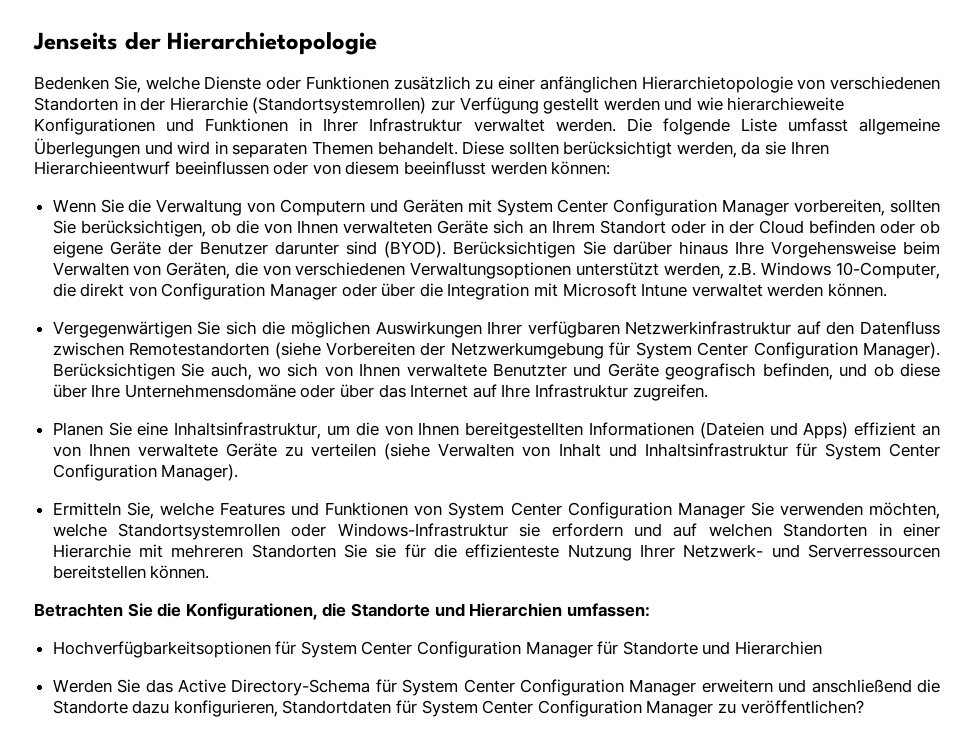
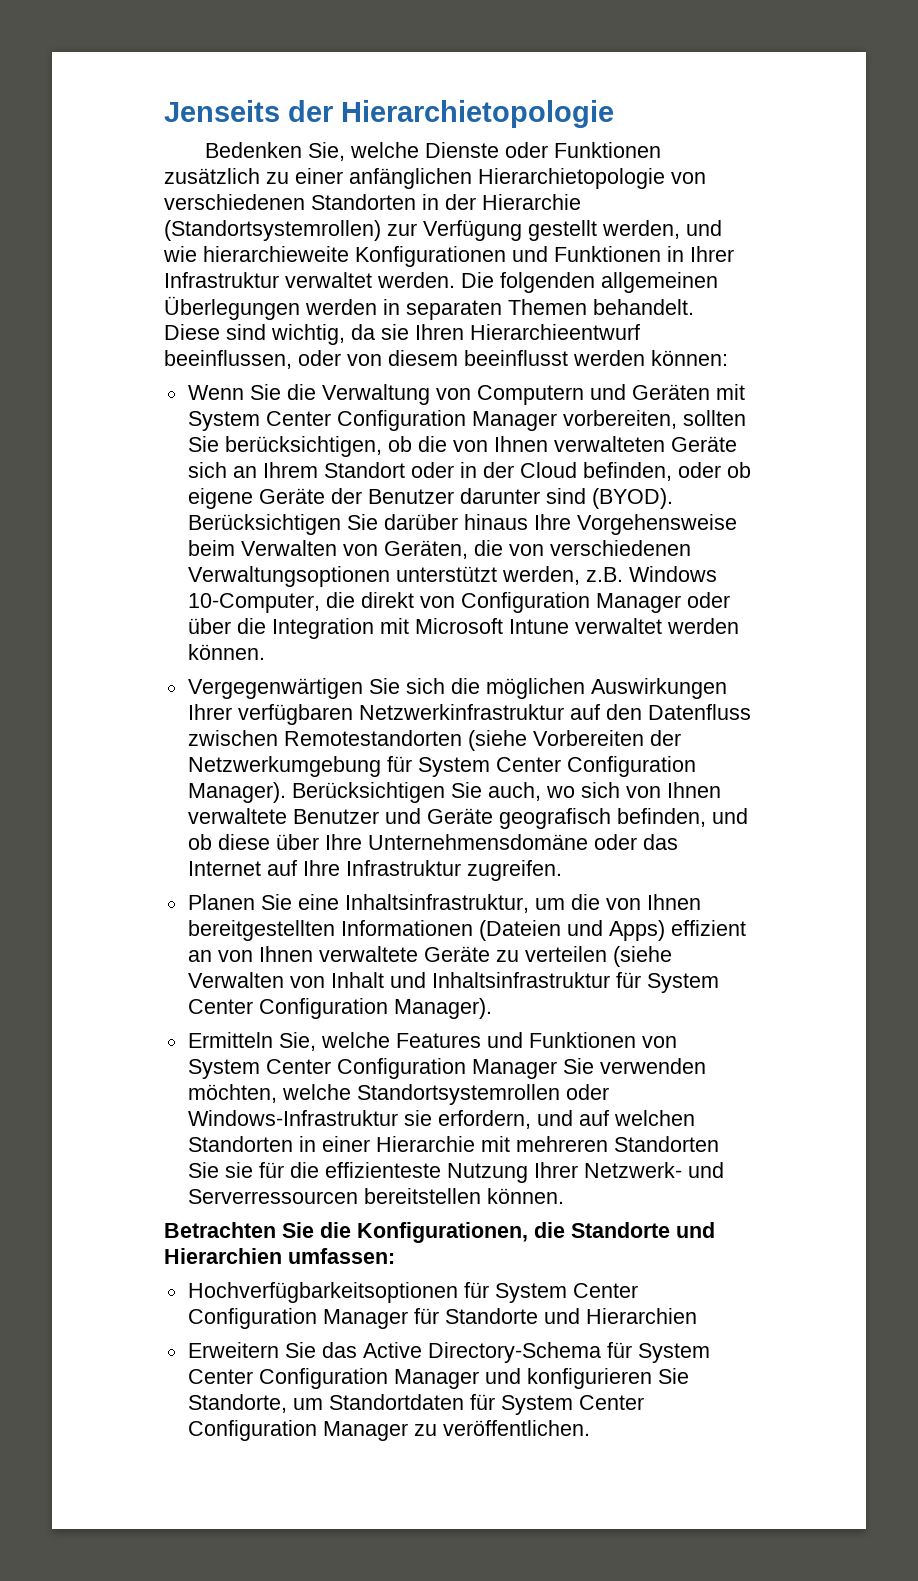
- Bedenken Sie, welche Dienste oder Funktionen zusätzlich zu einer anfänglichen Hierarchietopologie von verschiedenen Standorten in der Hierarchie (Standortsystemrollen) zur Verfügung gestellt werden und wie hierarchieweite Konfigurationen und Funktionen in Ihrer Infrastruktur verwaltet werden.
+ Bedenken Sie, welche Dienste oder Funktionen zusätzlich zu einer anfänglichen Hierarchietopologie von verschiedenen Standorten in der Hierarchie (Standortsystemrollen) zur Verfügung gestellt werden, und wie hierarchieweite Konfigurationen und Funktionen in Ihrer Infrastruktur verwaltet werden.
- Die folgende Liste umfasst allgemeine Überlegungen und wird in separaten Themen behandelt.
+ Die folgenden allgemeinen Überlegungen werden in separaten Themen behandelt.
- Diese sollten berücksichtigt werden, da sie Ihren Hierarchieentwurf beeinflussen oder von diesem beeinflusst werden können:
+ Diese sind wichtig, da sie Ihren Hierarchieentwurf beeinflussen, oder von diesem beeinflusst werden können:
- Wenn Sie die Verwaltung von Computern und Geräten mit System Center Configuration Manager vorbereiten, sollten Sie berücksichtigen, ob die von Ihnen verwalteten Geräte sich an Ihrem Standort oder in der Cloud befinden oder ob eigene Geräte der Benutzer darunter sind (BYOD).
+ Wenn Sie die Verwaltung von Computern und Geräten mit System Center Configuration Manager vorbereiten, sollten Sie berücksichtigen, ob die von Ihnen verwalteten Geräte sich an Ihrem Standort oder in der Cloud befinden, oder ob eigene Geräte der Benutzer darunter sind (BYOD).
- Berücksichtigen Sie auch, wo sich von Ihnen verwaltete Benutzter und Geräte geografisch befinden, und ob diese über Ihre Unternehmensdomäne oder über das Internet auf Ihre Infrastruktur zugreifen.
+ Berücksichtigen Sie auch, wo sich von Ihnen verwaltete Benutzer und Geräte geografisch befinden, und ob diese über Ihre Unternehmensdomäne oder das Internet auf Ihre Infrastruktur zugreifen.
- Ermitteln Sie, welche Features und Funktionen von System Center Configuration Manager Sie verwenden möchten, welche Standortsystemrollen oder Windows-Infrastruktur sie erfordern und auf welchen Standorten in einer Hierarchie mit mehreren Standorten Sie sie für die effizienteste Nutzung Ihrer Netzwerk- und Serverressourcen bereitstellen können.
+ Ermitteln Sie, welche Features und Funktionen von System Center Configuration Manager Sie verwenden möchten, welche Standortsystemrollen oder Windows-Infrastruktur sie erfordern, und auf welchen Standorten in einer Hierarchie mit mehreren Standorten Sie sie für die effizienteste Nutzung Ihrer Netzwerk- und Serverressourcen bereitstellen können.
- Werden Sie das Active Directory-Schema für System Center Configuration Manager erweitern und anschließend die Standorte dazu konfigurieren, Standortdaten für System Center Configuration Manager zu veröffentlichen?
+ Erweitern Sie das Active Directory-Schema für System Center Configuration Manager und konfigurieren Sie Standorte, um Standortdaten für System Center Configuration Manager zu veröffentlichen.

